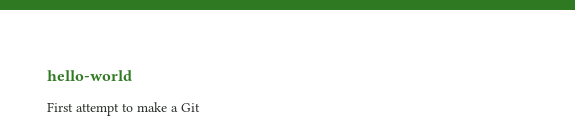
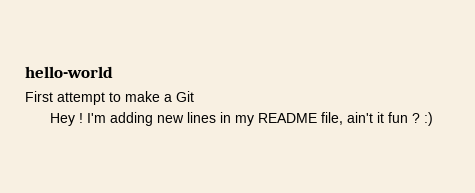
+ Hey ! I'm adding new lines in my README file, ain't it fun ? :)

